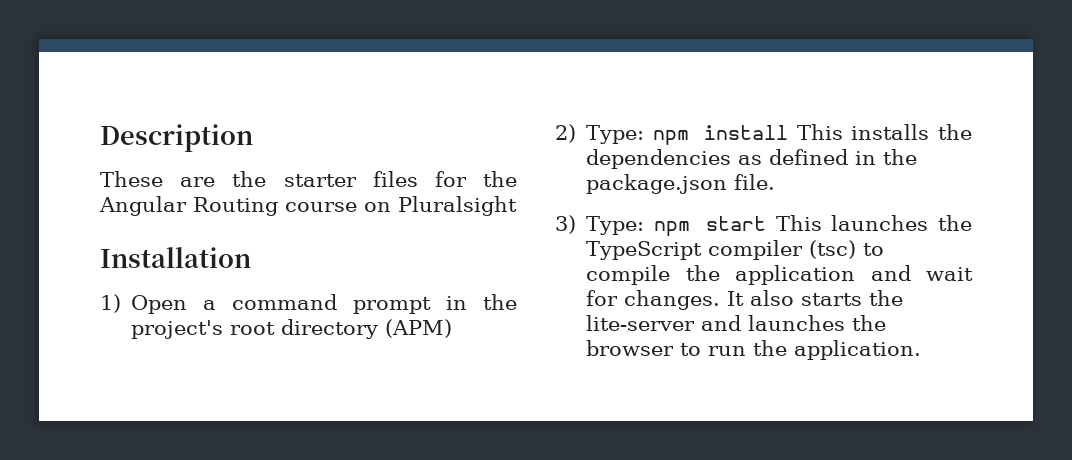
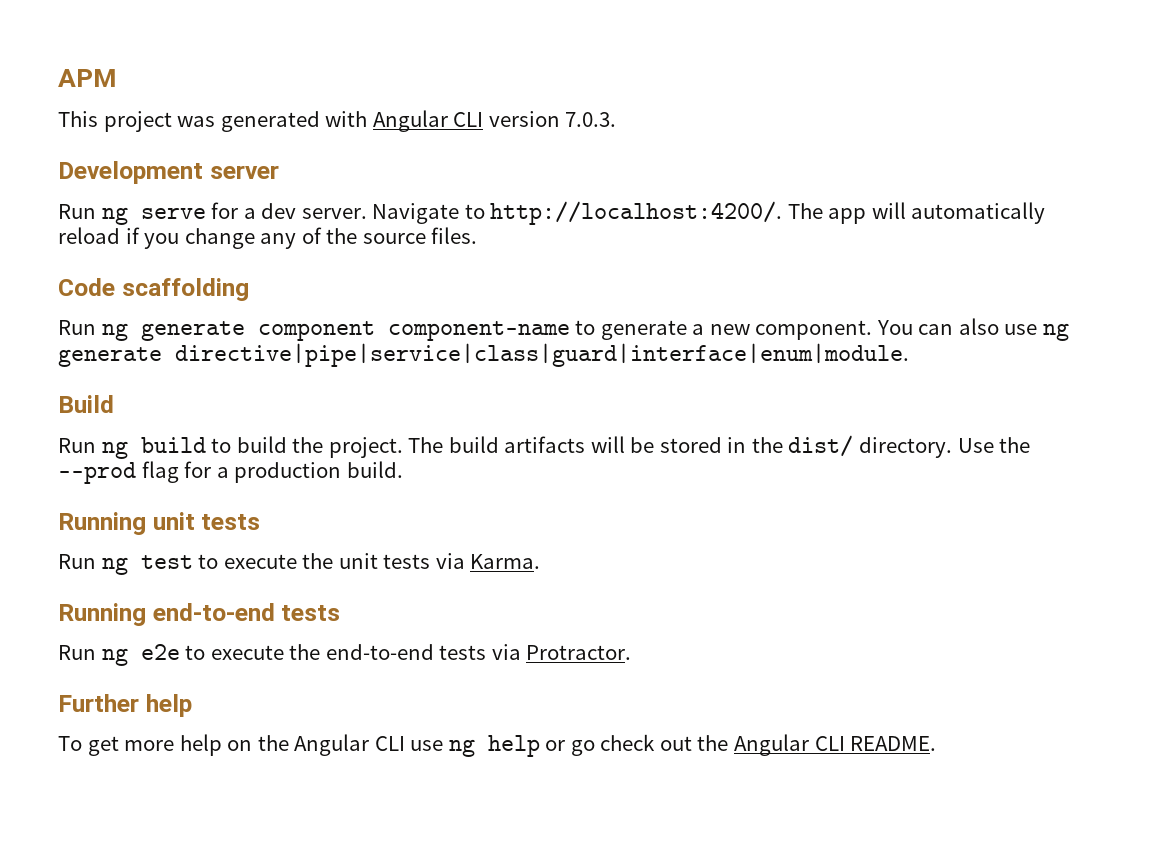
- Description
- These are the starter files for the Angular Routing course on Pluralsight
- Installation
- 1) Open a command prompt in the project's root directory (APM)
- 2) Type: npm install This installs the dependencies as defined in the package.json file.
- 3) Type: npm start This launches the TypeScript compiler (tsc) to compile the application and wait for changes. It also starts the lite-server and launches the browser to run the application.
+ APM
+ This project was generated with Angular CLI version 7.0.3.
+ Development server
+ Run ng serve for a dev server. Navigate to http://localhost:4200/. The app will automatically reload if you change any of the source files.
+ Code scaffolding
+ Run ng generate component component-name to generate a new component. You can also use ng generate directive|pipe|service|class|guard|interface|enum|module.
+ Build
+ Run ng build to build the project. The build artifacts will be stored in the dist/ directory. Use the --prod flag for a production build.
+ Running unit tests
+ Run ng test to execute the unit tests via Karma.
+ Running end-to-end tests
+ Run ng e2e to execute the end-to-end tests via Protractor.
+ Further help
+ To get more help on the Angular CLI use ng help or go check out the Angular CLI README.

